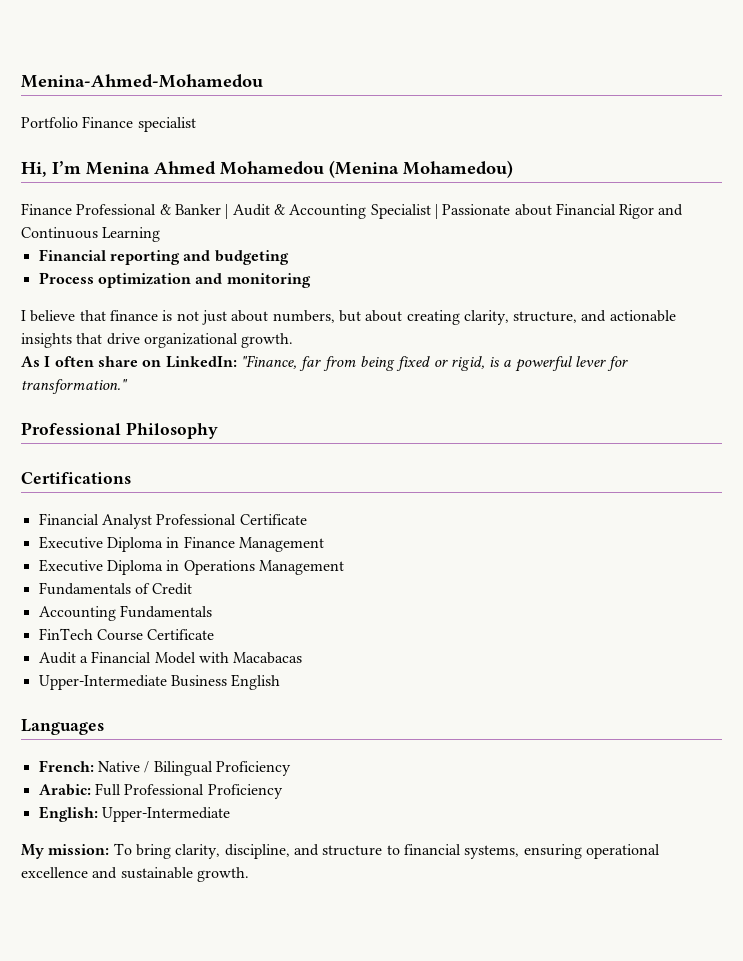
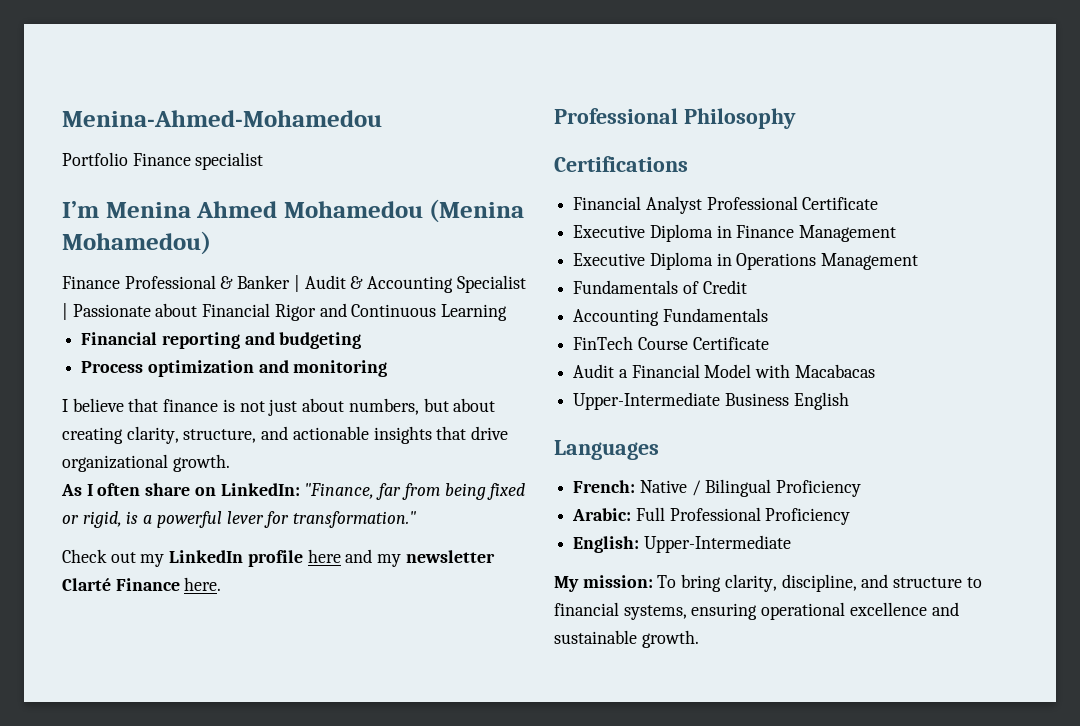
- Hi, I’m Menina Ahmed Mohamedou (Menina Mohamedou)
+ I’m Menina Ahmed Mohamedou (Menina Mohamedou)
+ Check out my LinkedIn profile here and my newsletter Clarté Finance here.

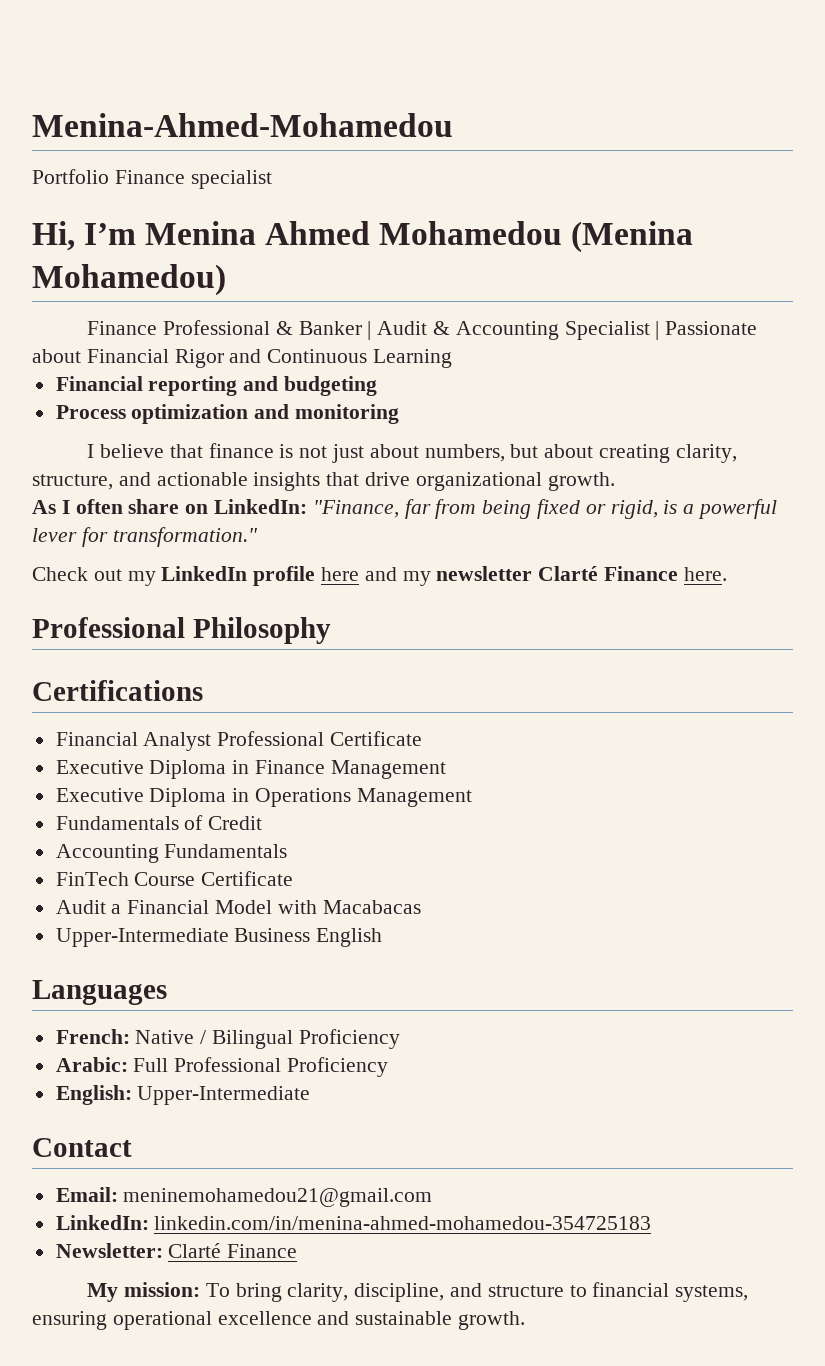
- I’m Menina Ahmed Mohamedou (Menina Mohamedou)
+ Hi, I’m Menina Ahmed Mohamedou (Menina Mohamedou)
+ Contact
+ Email: meninemohamedou21@gmail.com
+ LinkedIn: linkedin.com/in/menina-ahmed-mohamedou-354725183
+ Newsletter: Clarté Finance

